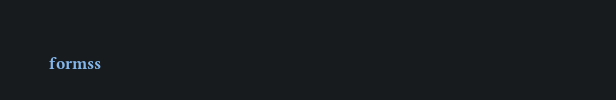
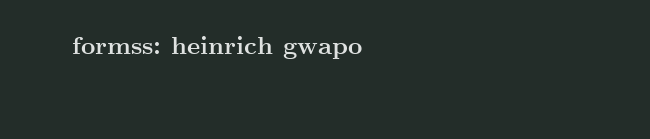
- formss
+ formss: heinrich gwapo

